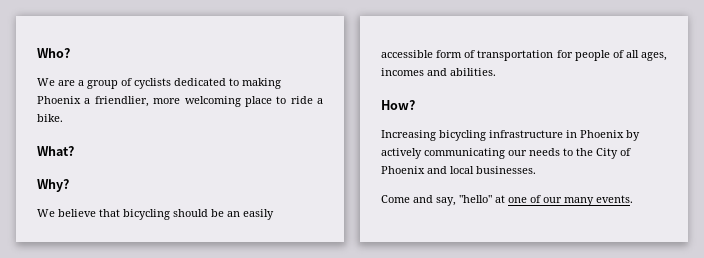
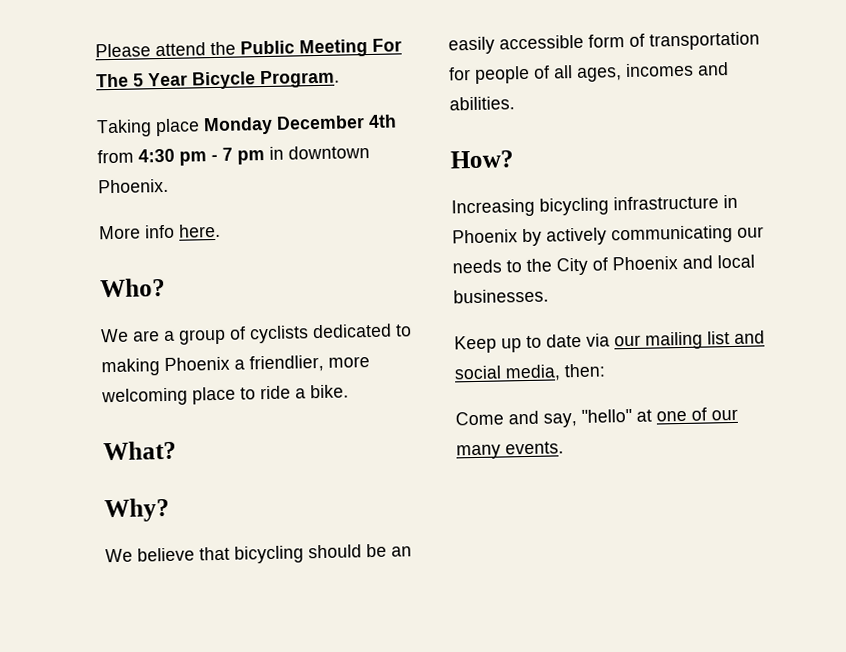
+ Please attend the Public Meeting For The 5 Year Bicycle Program.
+ Taking place Monday December 4th from 4:30 pm - 7 pm in downtown Phoenix.
+ More info here.
+ Keep up to date via our mailing list and social media, then:

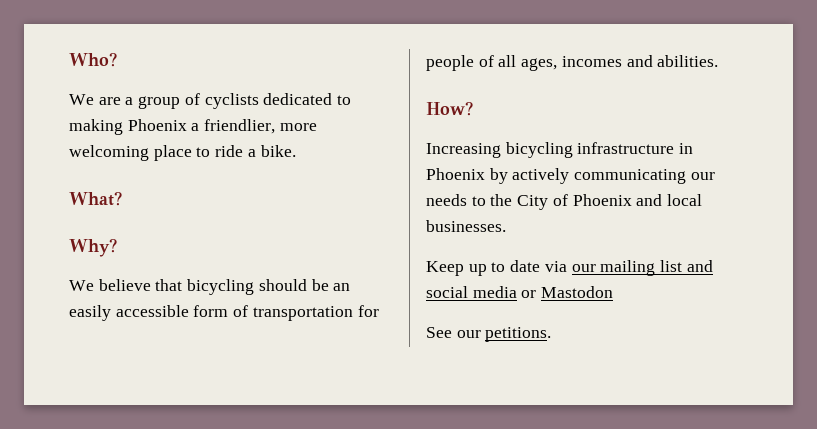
- Please attend the Public Meeting For The 5 Year Bicycle Program.
- Taking place Monday December 4th from 4:30 pm - 7 pm in downtown Phoenix.
- More info here.
- Keep up to date via our mailing list and social media, then:
- Come and say, "hello" at one of our many events.
+ Keep up to date via our mailing list and social media or Mastodon
+ See our petitions.

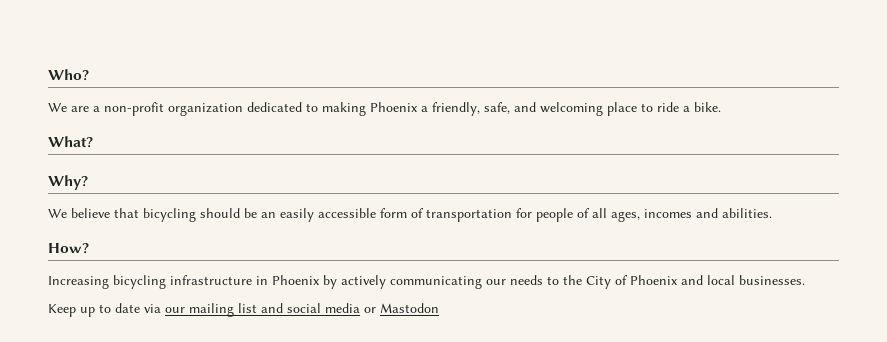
- We are a group of cyclists dedicated to making Phoenix a friendlier, more welcoming place to ride a bike.
+ We are a non-profit organization dedicated to making Phoenix a friendly, safe, and welcoming place to ride a bike.
- See our petitions.

